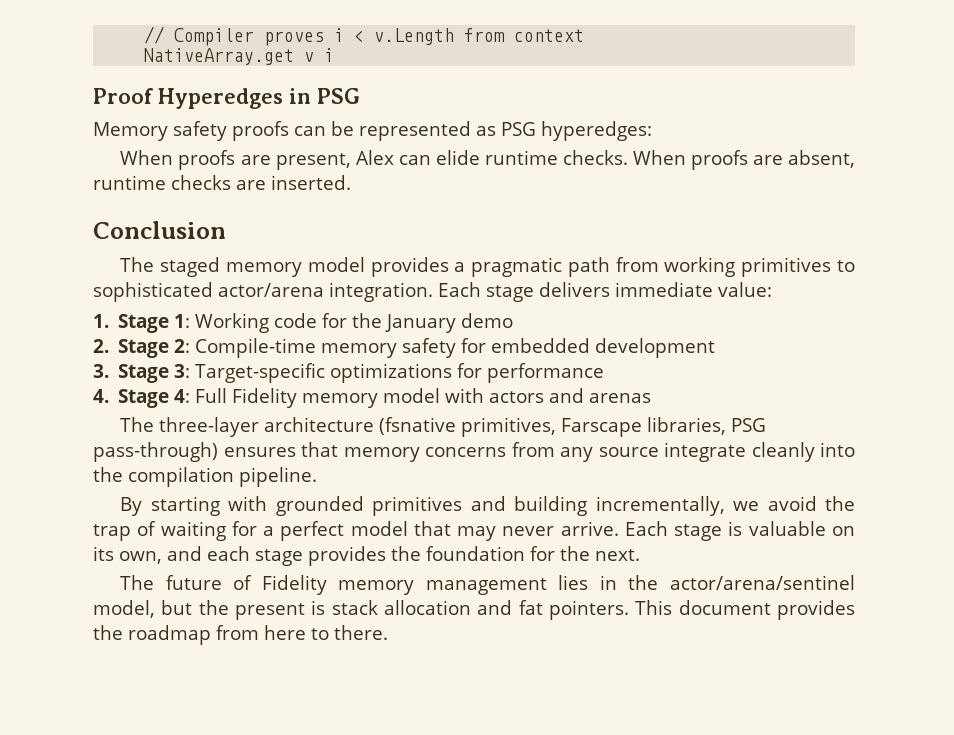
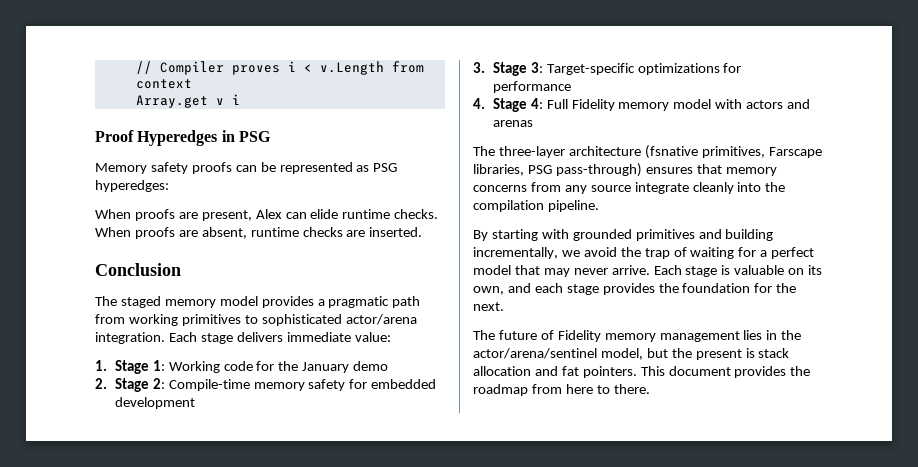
- NativeArray.get v i
+ Array.get v i

